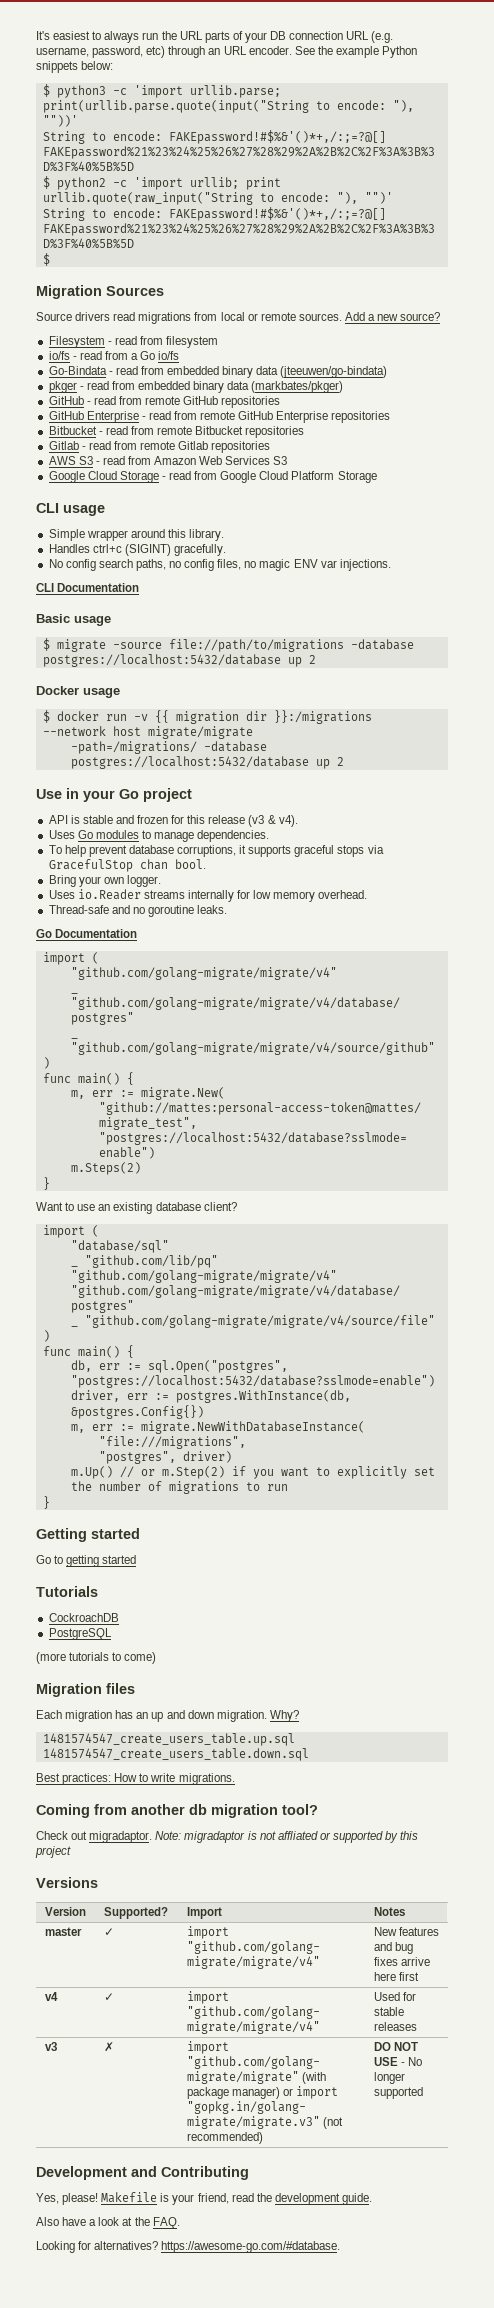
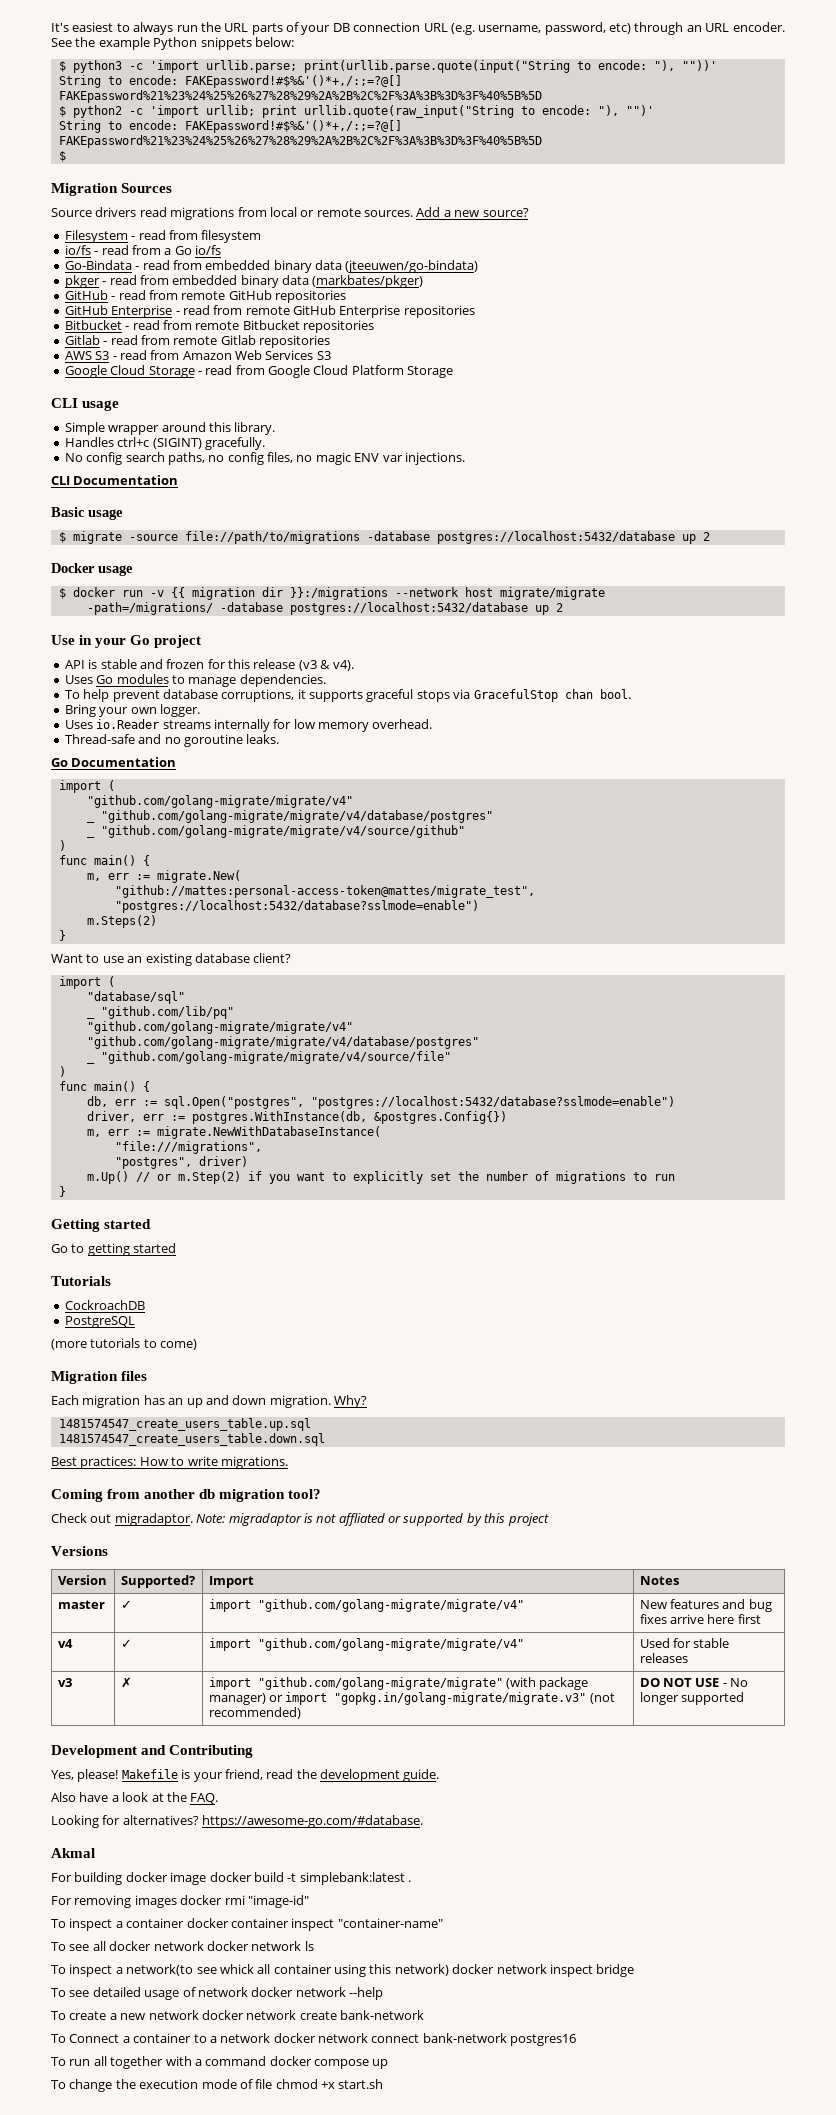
+ Akmal
+ For building docker image docker build -t simplebank:latest .
+ For removing images docker rmi "image-id"
+ To inspect a container docker container inspect "container-name"
+ To see all docker network docker network ls
+ To inspect a network(to see whick all container using this network) docker network inspect bridge
+ To see detailed usage of network docker network --help
+ To create a new network docker network create bank-network
+ To Connect a container to a network docker network connect bank-network postgres16
+ To run all together with a command docker compose up
+ To change the execution mode of file chmod +x start.sh

